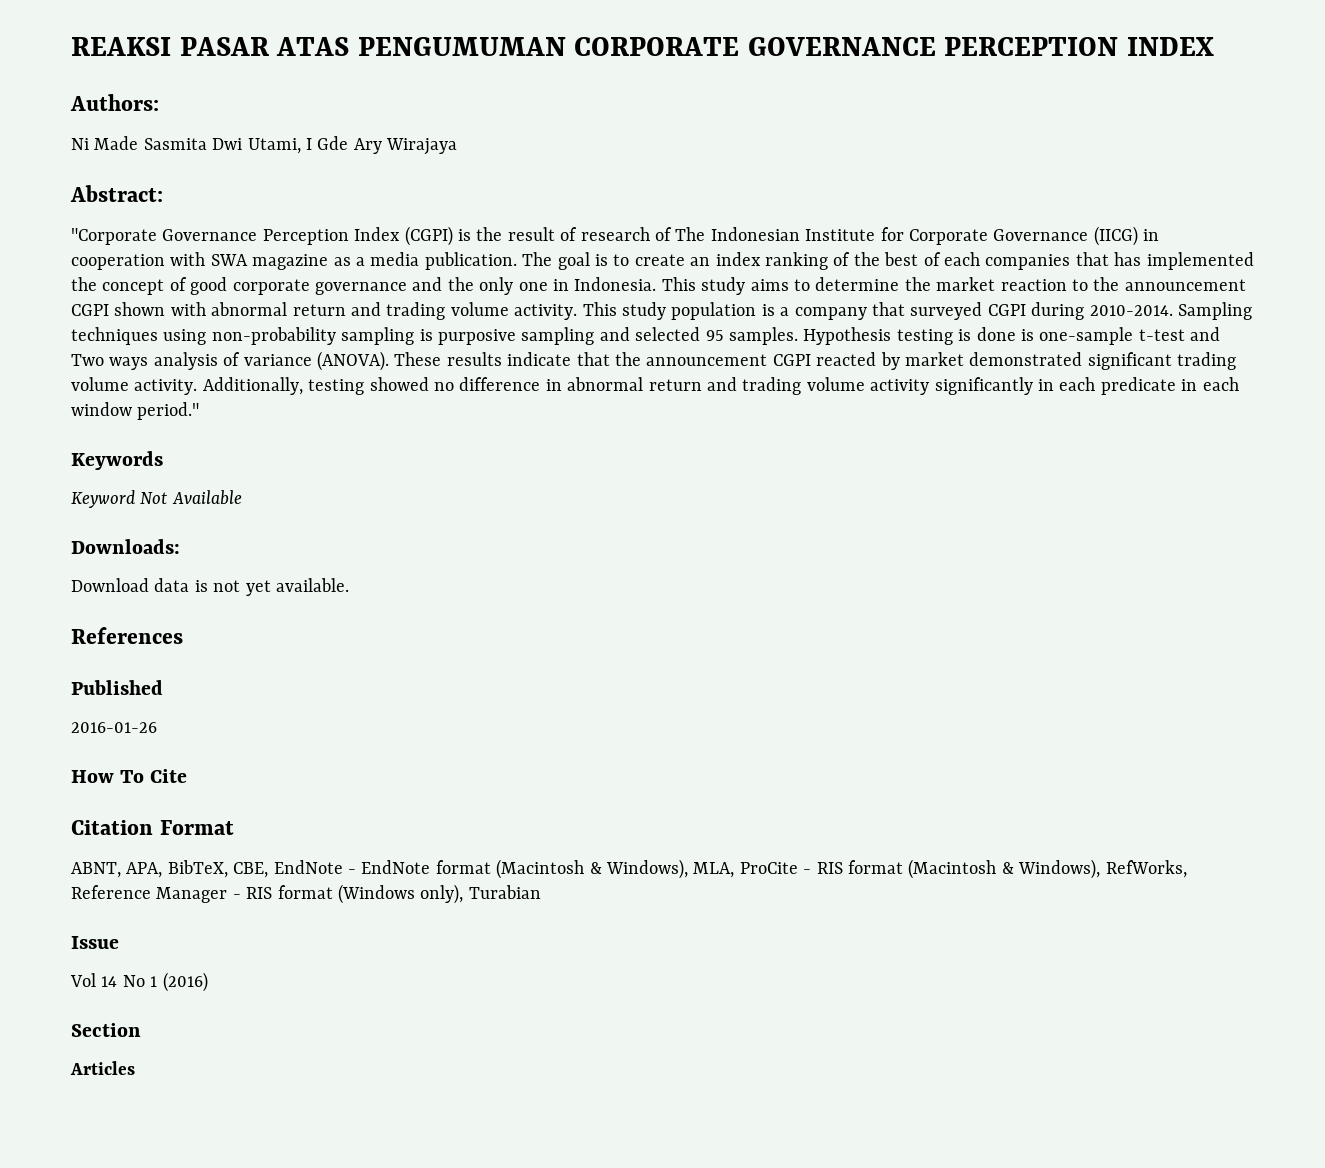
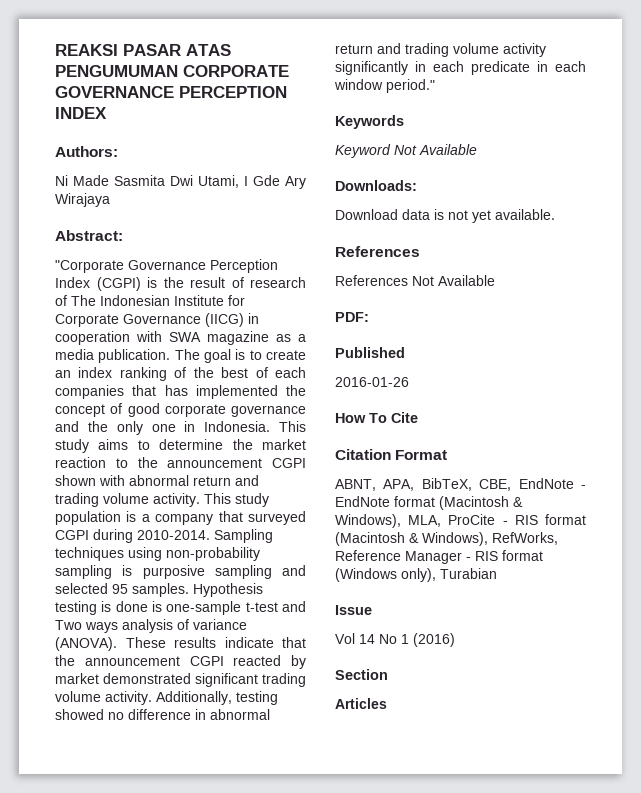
+ References Not Available
+ PDF:

